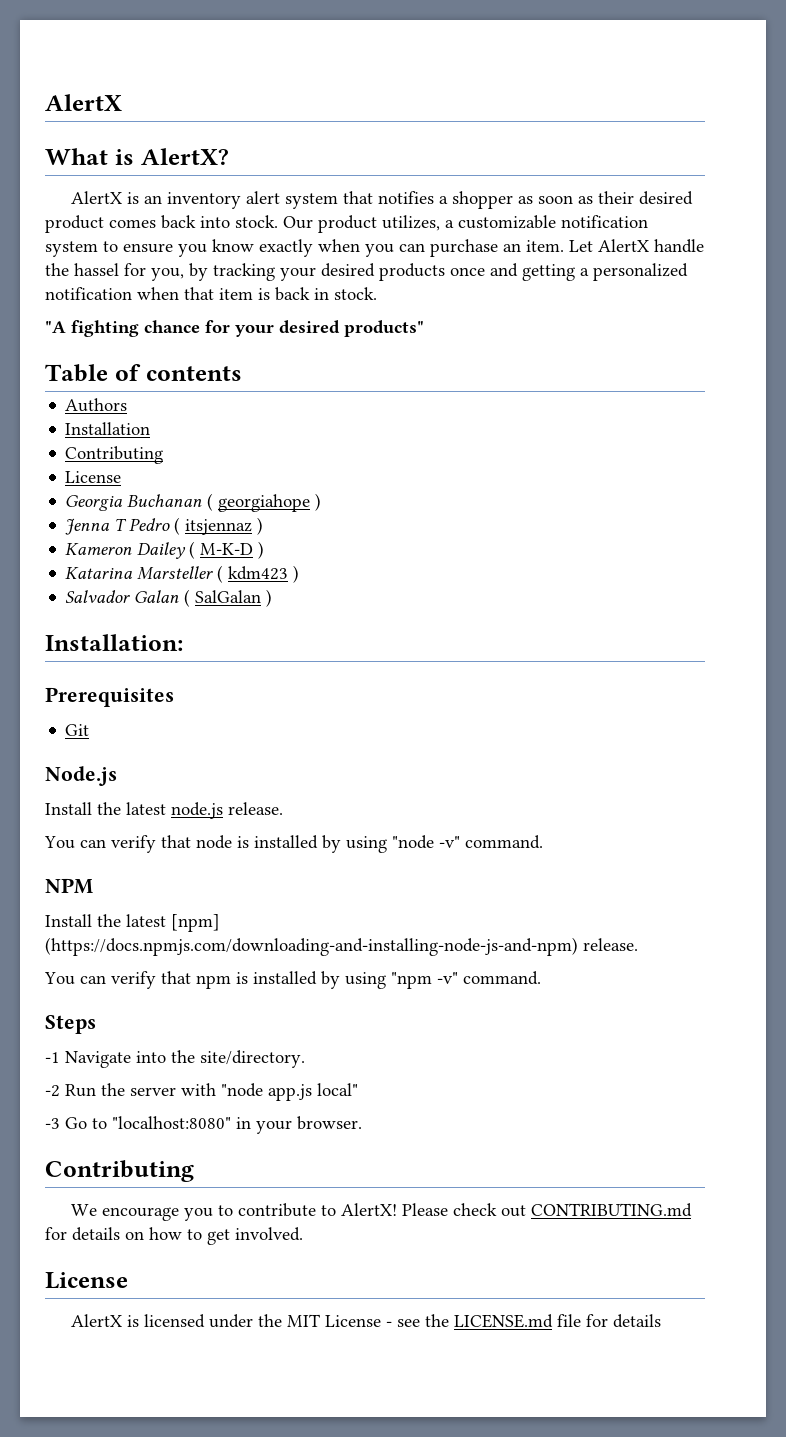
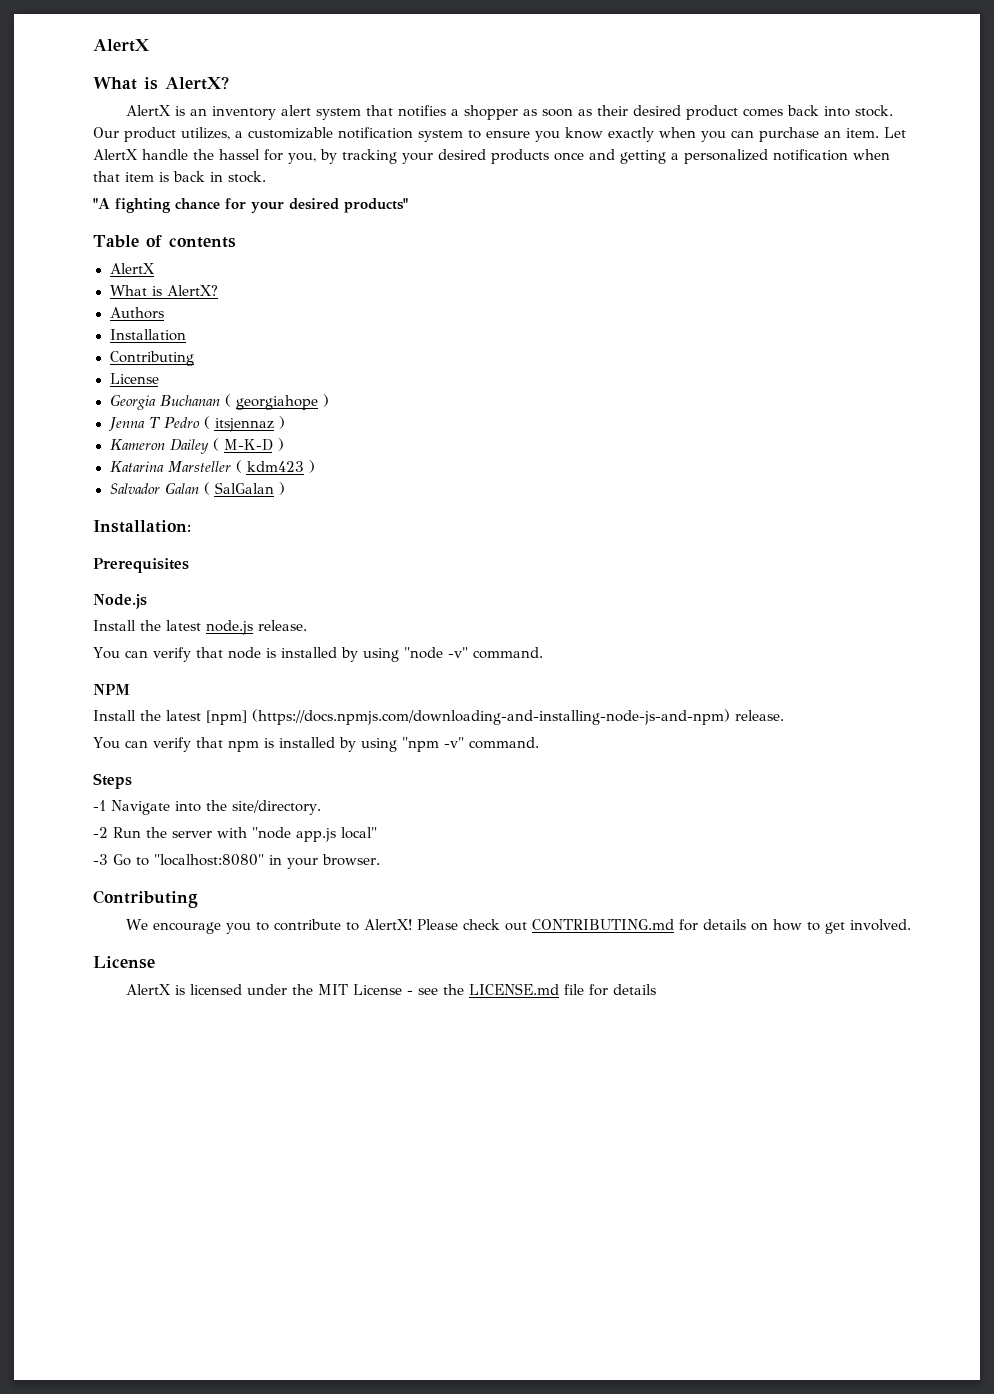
  Table of contents
+ AlertX
+ What is AlertX?
- Git

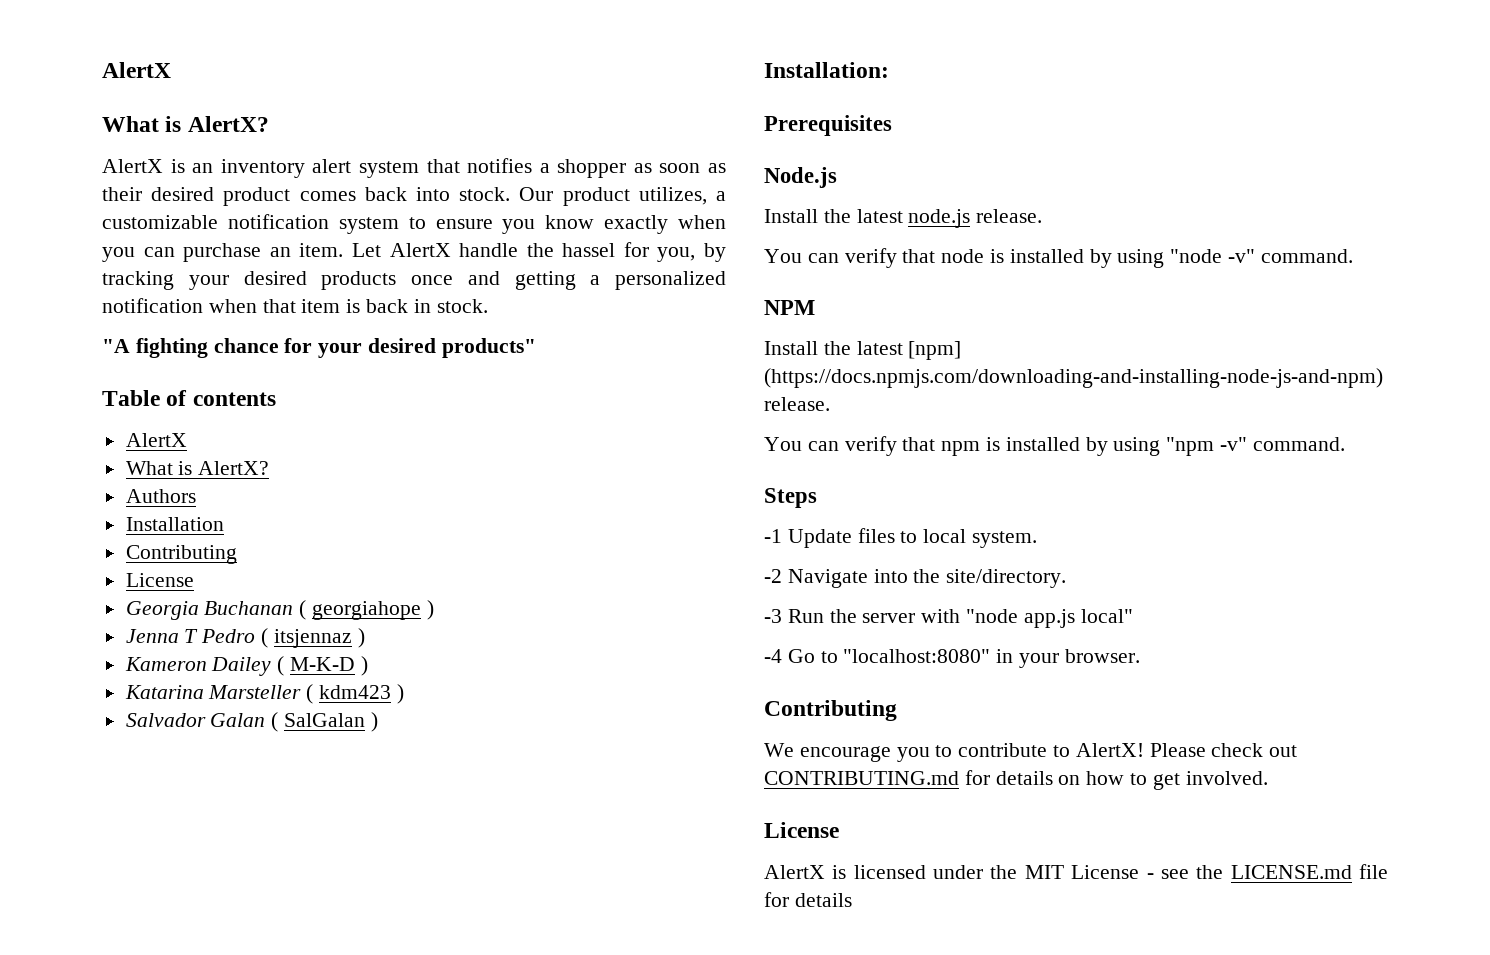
- -1 Navigate into the site/directory.
+ -1 Update files to local system.
+ -2 Navigate into the site/directory.
- -2 Run the server with "node app.js local"
+ -3 Run the server with "node app.js local"
- -3 Go to "localhost:8080" in your browser.
+ -4 Go to "localhost:8080" in your browser.

